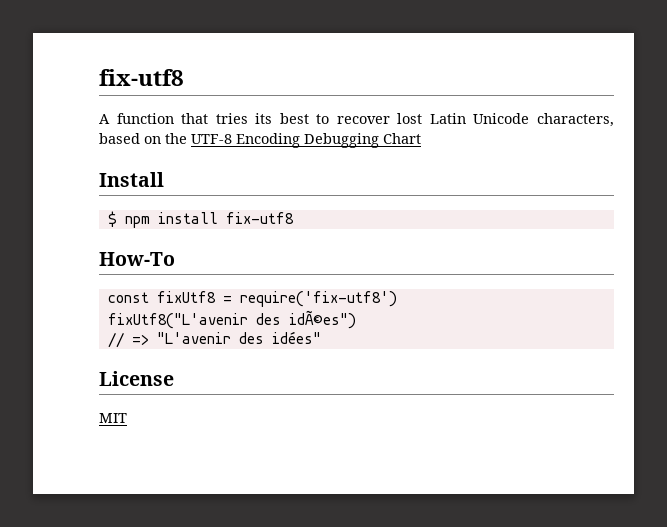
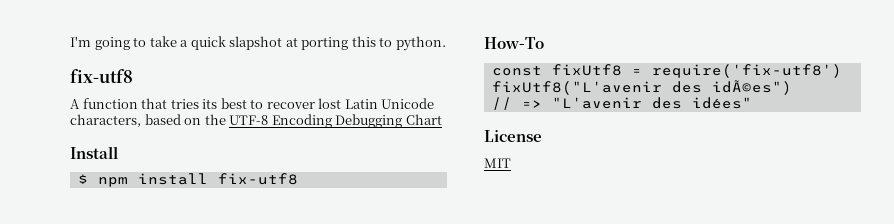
+ I'm going to take a quick slapshot at porting this to python.

